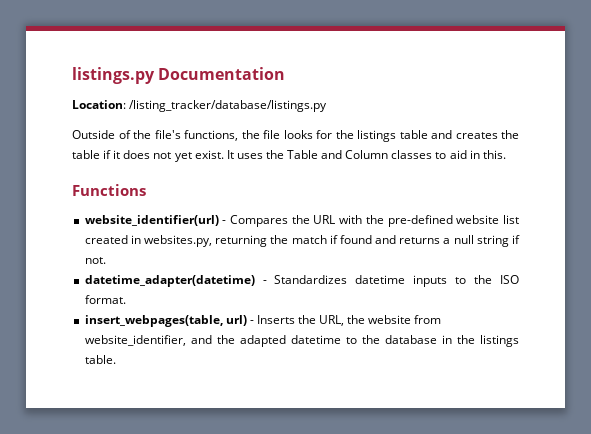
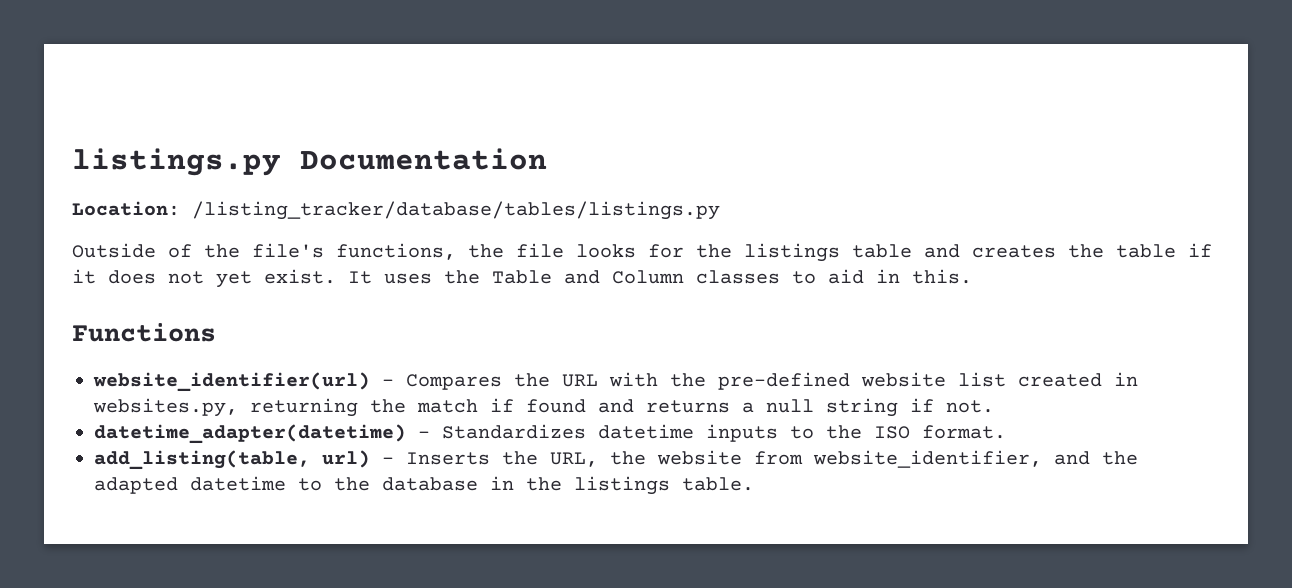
- Location: /listing_tracker/database/listings.py
+ Location: /listing_tracker/database/tables/listings.py
- insert_webpages(table, url) - Inserts the URL, the website from website_identifier, and the adapted datetime to the database in the listings table.
+ add_listing(table, url) - Inserts the URL, the website from website_identifier, and the adapted datetime to the database in the listings table.

